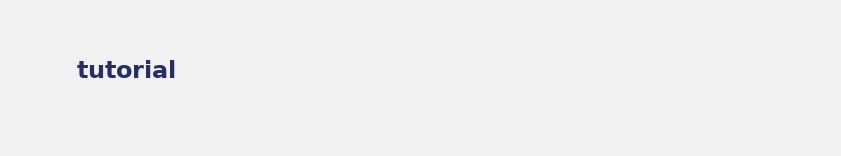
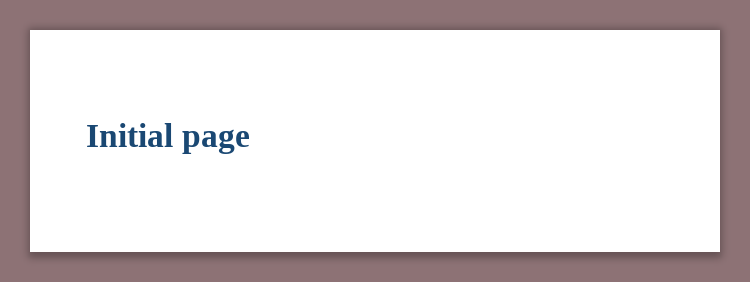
- tutorial
+ Initial page

